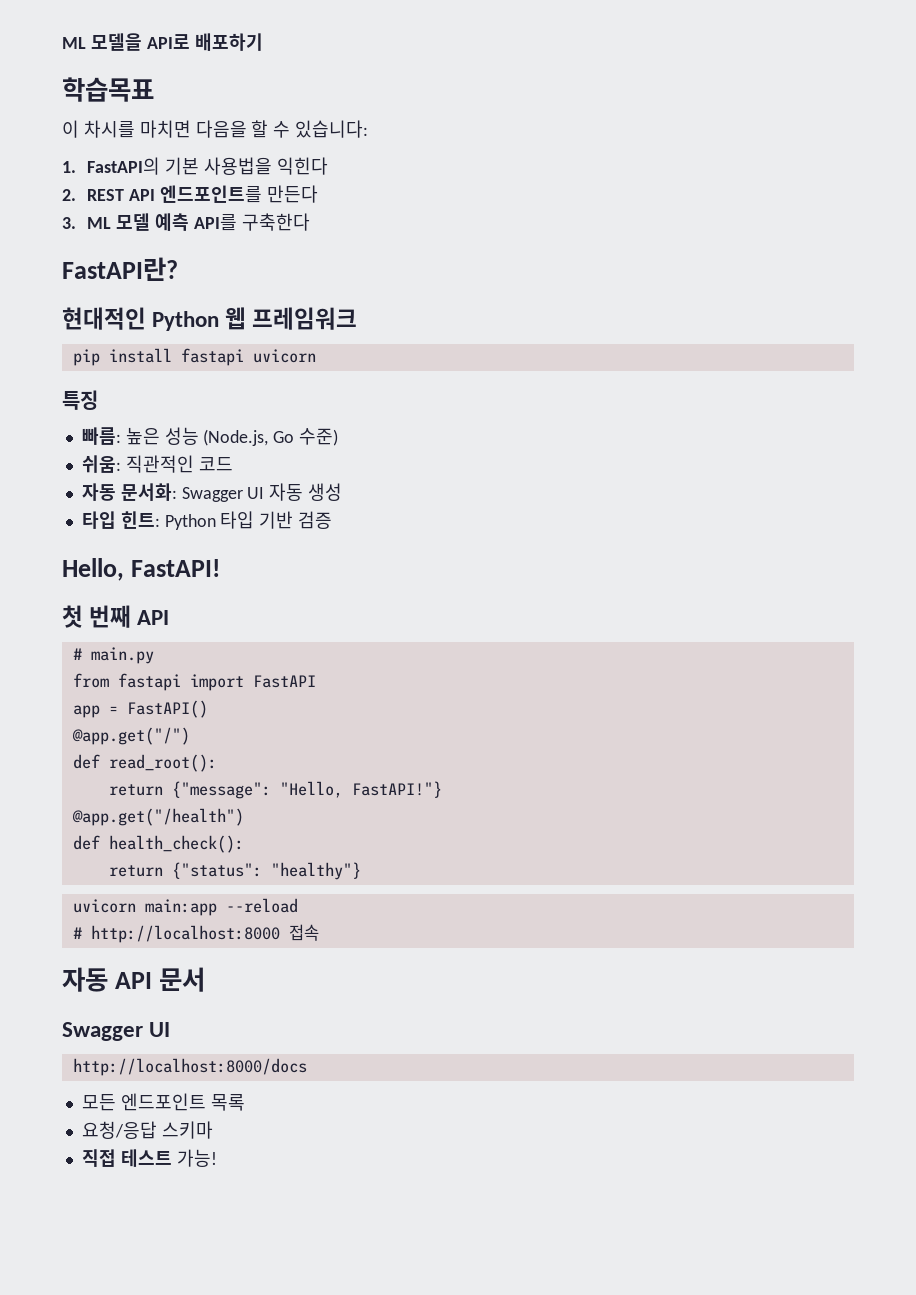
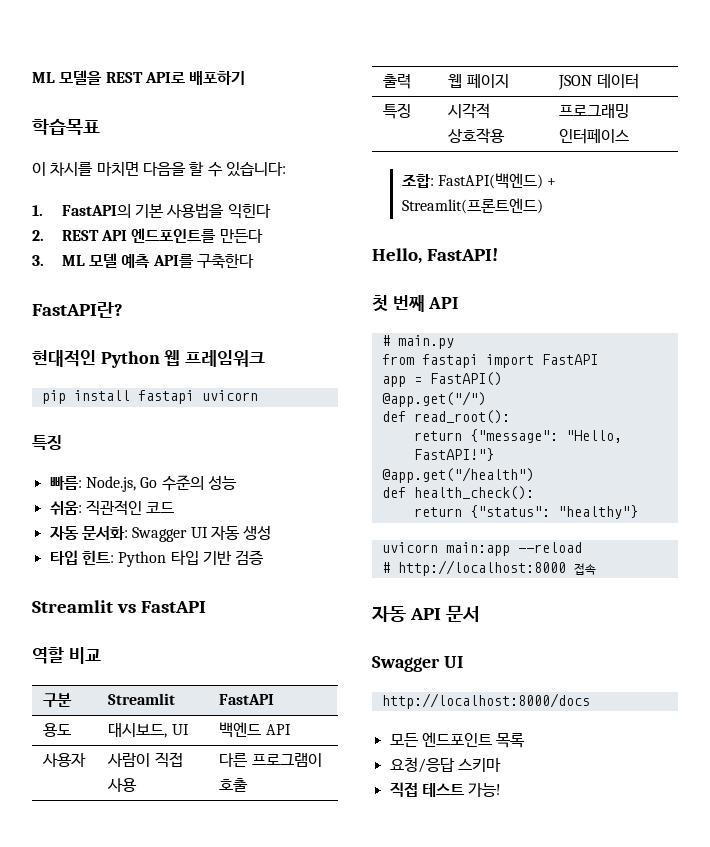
- ML 모델을 API로 배포하기
+ ML 모델을 REST API로 배포하기
- 빠름: 높은 성능 (Node.js, Go 수준)
+ 빠름: Node.js, Go 수준의 성능
+ Streamlit vs FastAPI
+ 역할 비교
+ 구분 | Streamlit | FastAPI
+ 용도 | 대시보드, UI | 백엔드 API
+ 사용자 | 사람이 직접 사용 | 다른 프로그램이 호출
+ 출력 | 웹 페이지 | JSON 데이터
+ 특징 | 시각적 상호작용 | 프로그래밍 인터페이스
+ 조합: FastAPI(백엔드) + Streamlit(프론트엔드)

